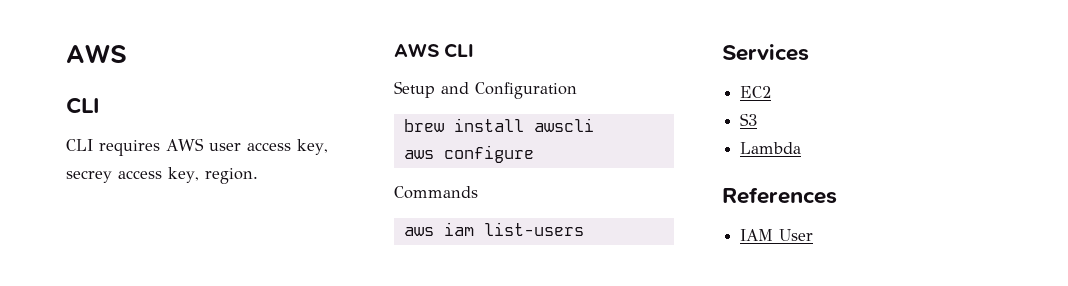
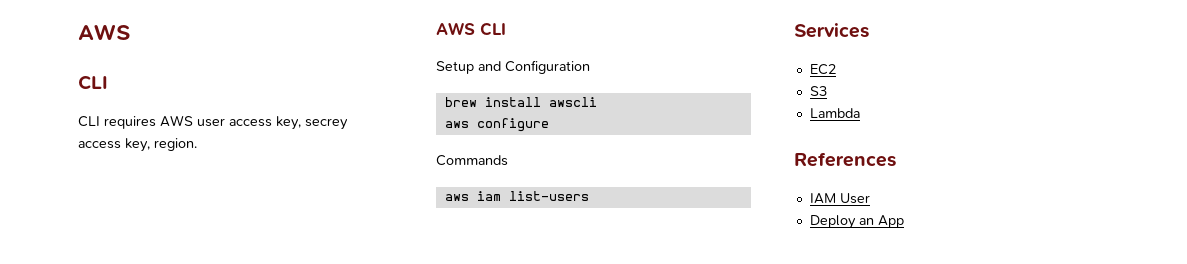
+ Deploy an App

